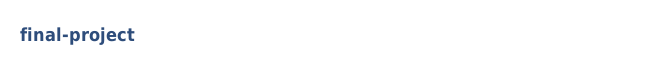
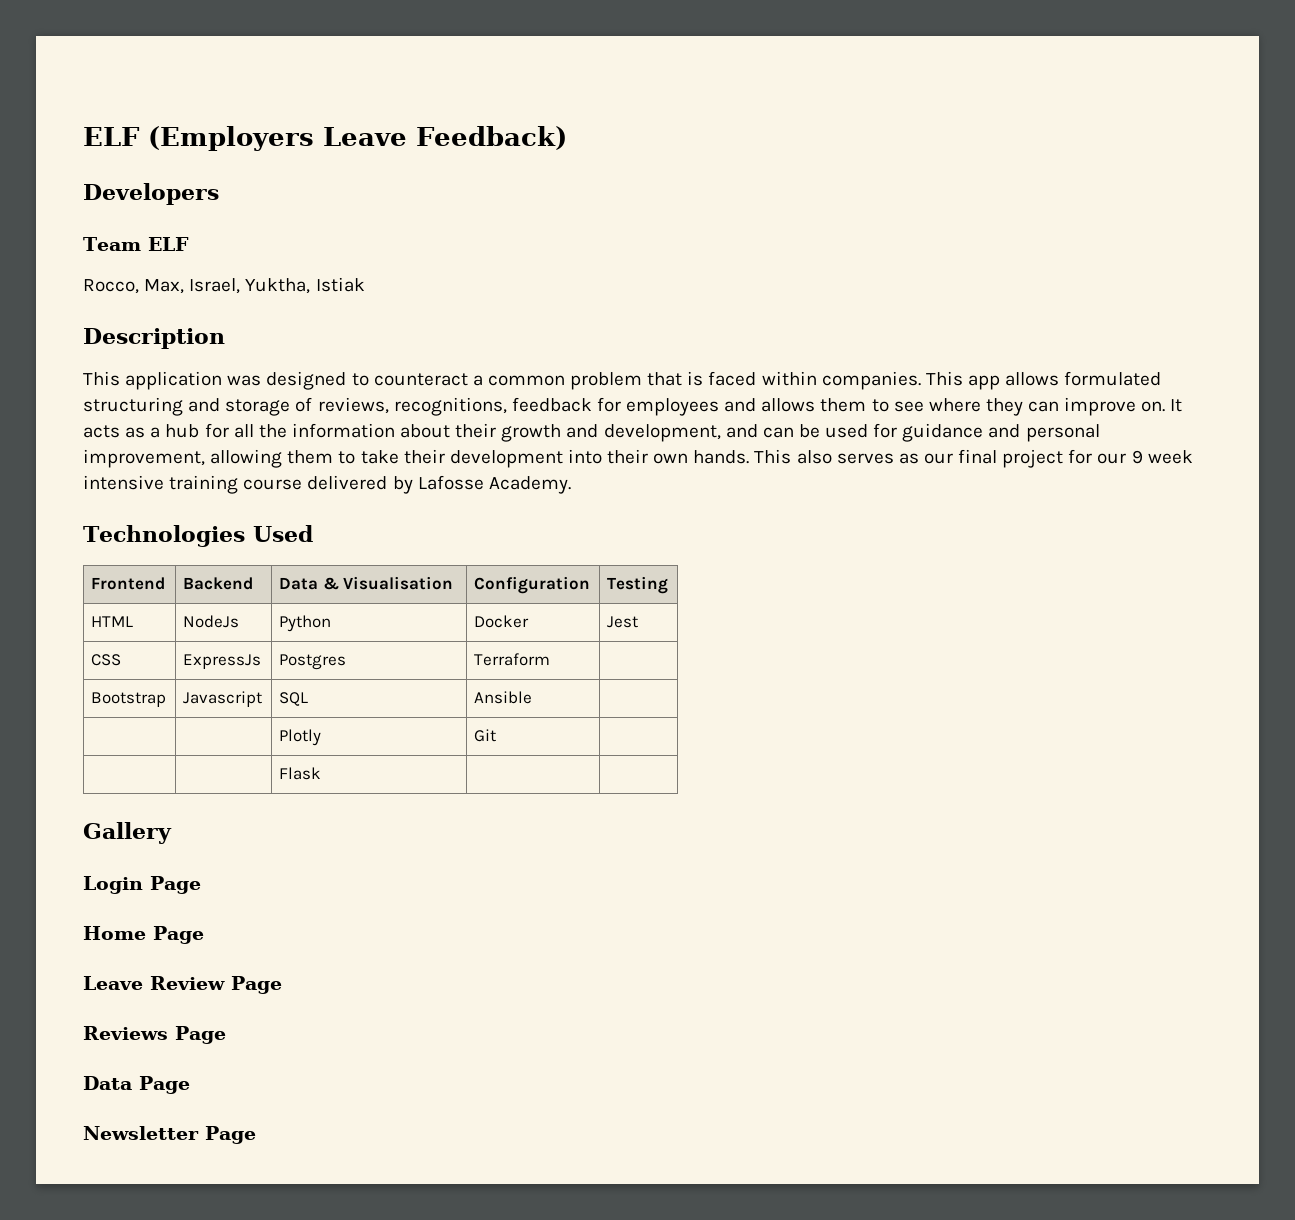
- final-project
+ ELF (Employers Leave Feedback)
+ Developers
+ Team ELF
+ Rocco, Max, Israel, Yuktha, Istiak
+ Description
+ This application was designed to counteract a common problem that is faced within companies. This app allows formulated structuring and storage of reviews, recognitions, feedback for employees and allows them to see where they can improve on. It acts as a hub for all the information about their growth and development, and can be used for guidance and personal improvement, allowing them to take their development into their own hands. This also serves as our final project for our 9 week intensive training course delivered by Lafosse Academy.
+ Technologies Used
+ Frontend | Backend | Data & Visualisation | Configuration | Testing
+ HTML | NodeJs | Python | Docker | Jest
+ CSS | ExpressJs | Postgres | Terraform |
+ Bootstrap | Javascript | SQL | Ansible |
+ | | Plotly | Git |
+ | | Flask | |
+ Gallery
+ Login Page
+ Home Page
+ Leave Review Page
+ Reviews Page
+ Data Page
+ Newsletter Page

